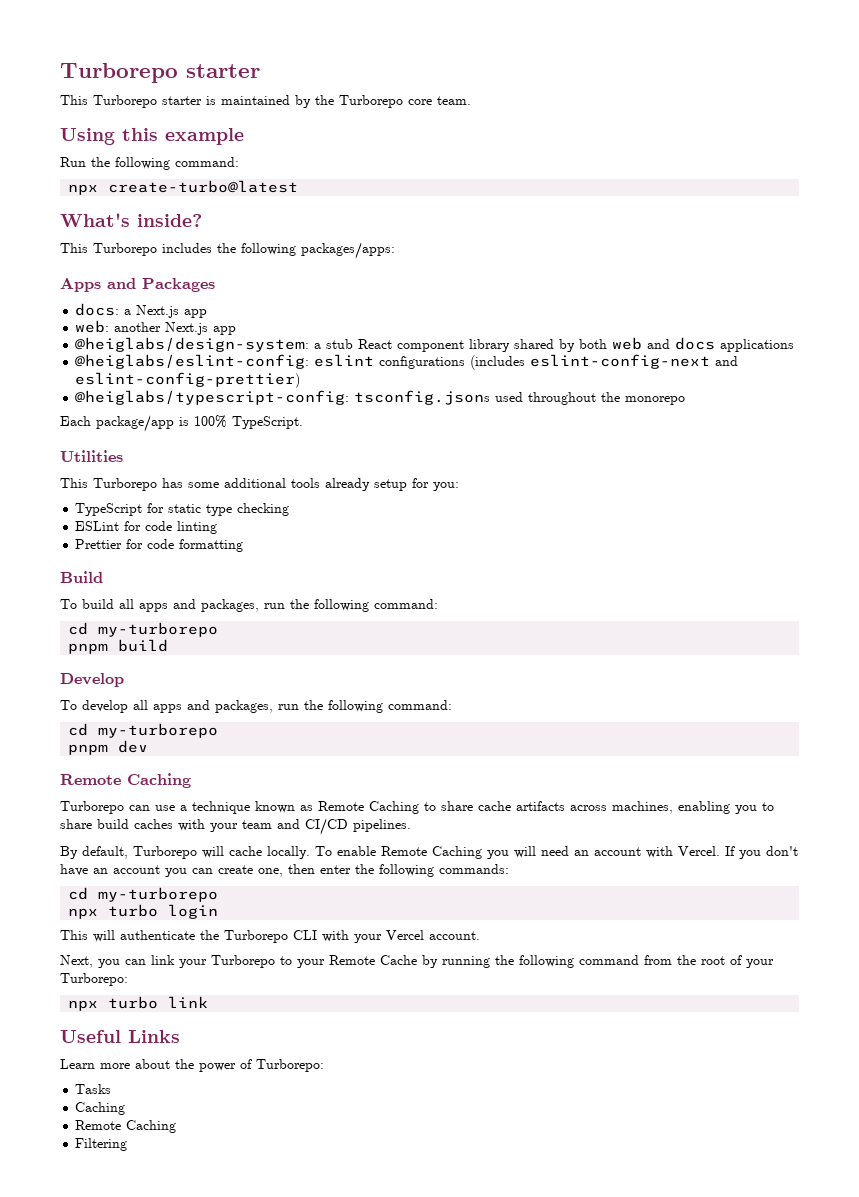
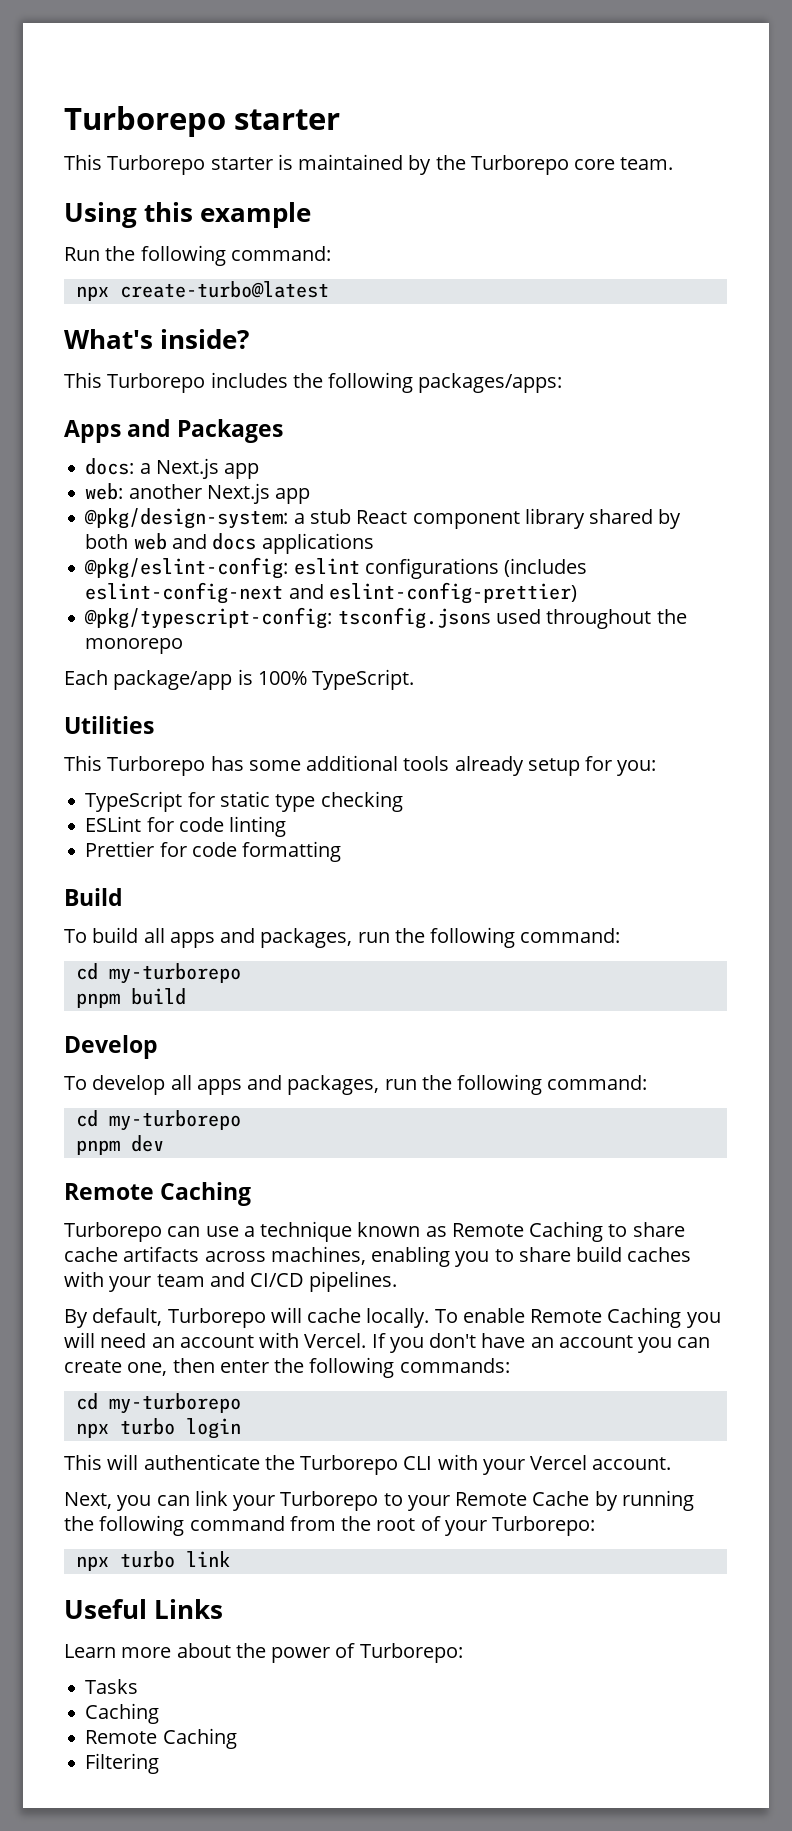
- @heiglabs/design-system: a stub React component library shared by both web and docs applications
+ @pkg/design-system: a stub React component library shared by both web and docs applications
- @heiglabs/eslint-config: eslint configurations (includes eslint-config-next and eslint-config-prettier)
+ @pkg/eslint-config: eslint configurations (includes eslint-config-next and eslint-config-prettier)
- @heiglabs/typescript-config: tsconfig.jsons used throughout the monorepo
+ @pkg/typescript-config: tsconfig.jsons used throughout the monorepo

